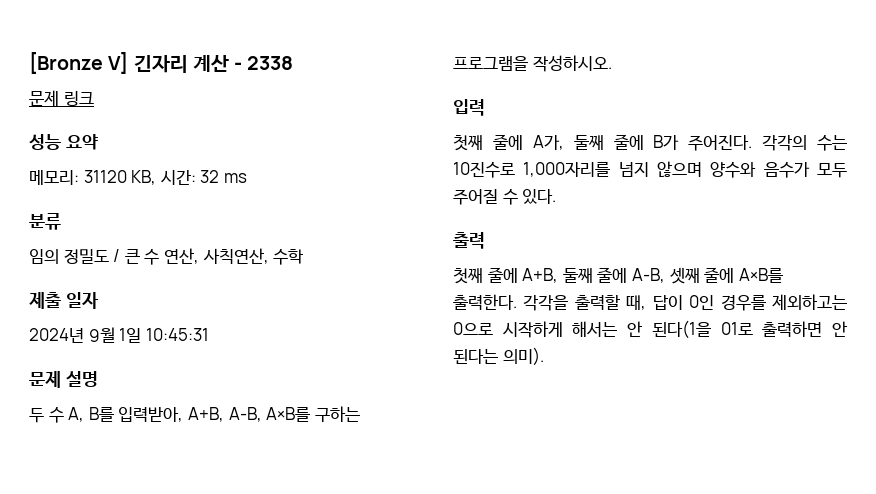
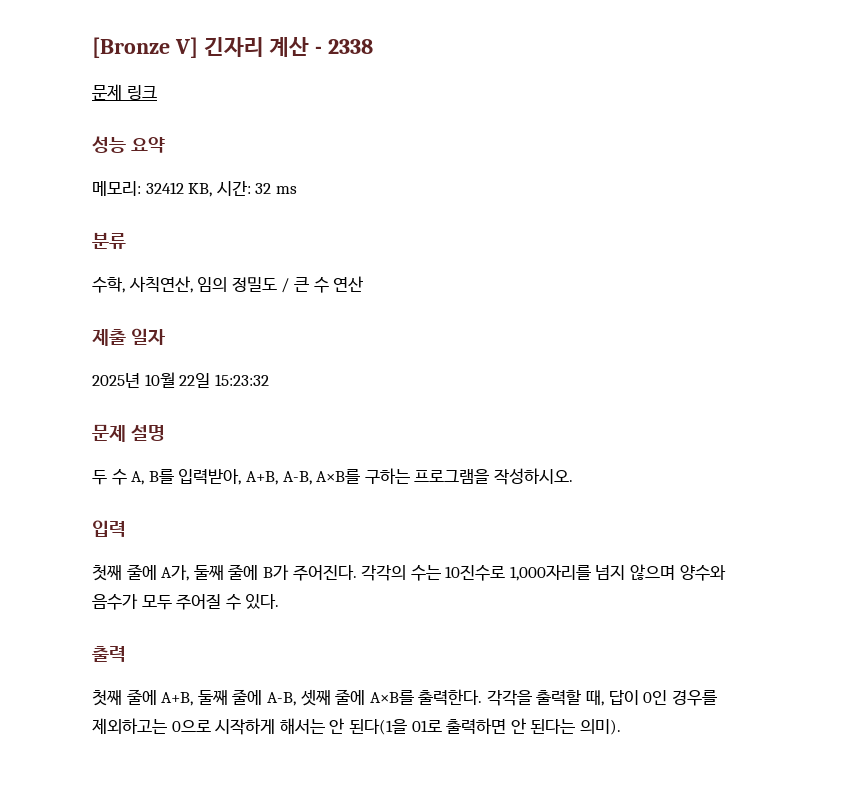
- 메모리: 31120 KB, 시간: 32 ms
+ 메모리: 32412 KB, 시간: 32 ms
- 임의 정밀도 / 큰 수 연산, 사칙연산, 수학
+ 수학, 사칙연산, 임의 정밀도 / 큰 수 연산
- 2024년 9월 1일 10:45:31
+ 2025년 10월 22일 15:23:32

